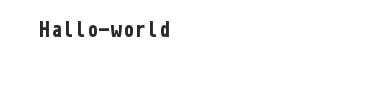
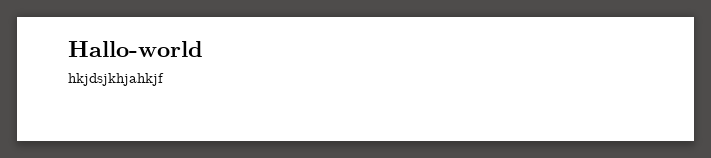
+ hkjdsjkhjahkjf

